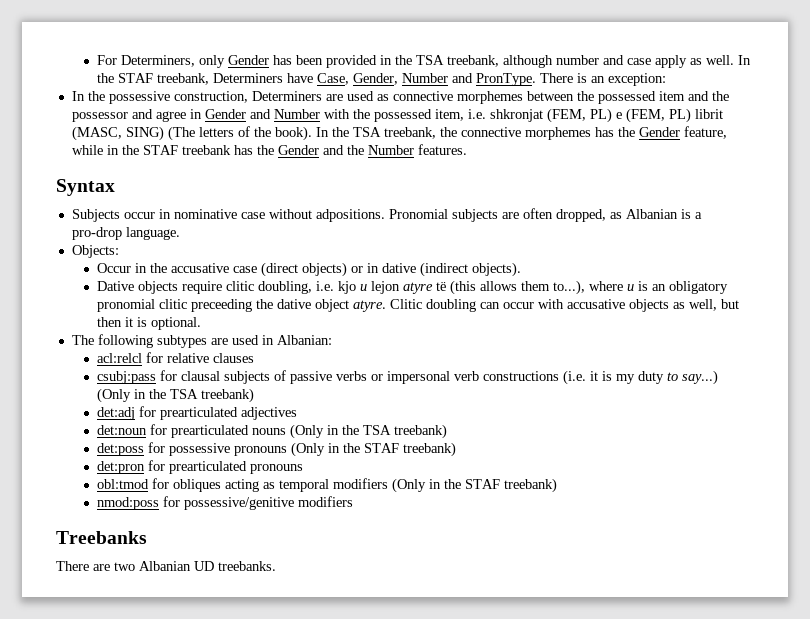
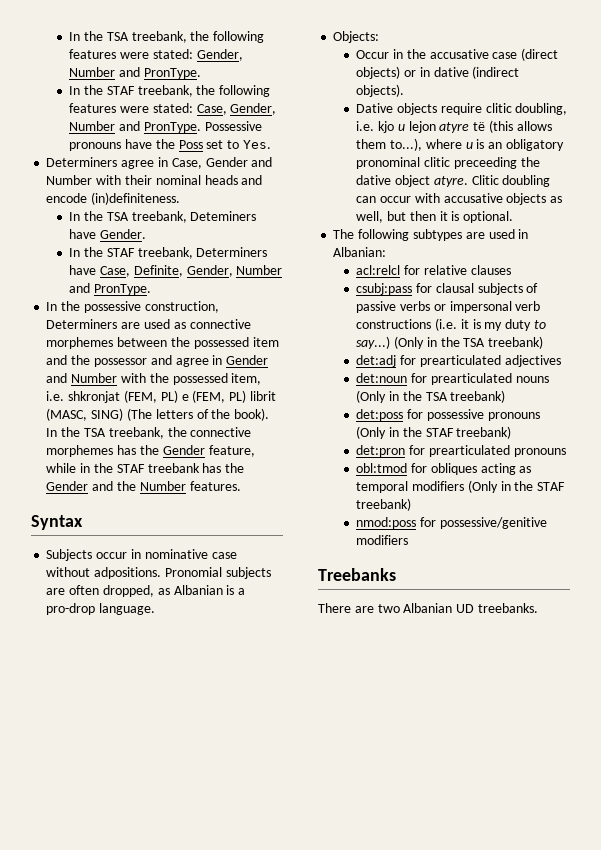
- For Determiners, only Gender has been provided in the TSA treebank, although number and case apply as well. In the STAF treebank, Determiners have Case, Gender, Number and PronType. There is an exception:
+ In the TSA treebank, the following features were stated: Gender, Number and PronType.
+ In the STAF treebank, the following features were stated: Case, Gender, Number and PronType. Possessive pronouns have the Poss set to Yes.
+ Determiners agree in Case, Gender and Number with their nominal heads and encode (in)definiteness.
+ In the TSA treebank, Deteminers have Gender.
+ In the STAF treebank, Determiners have Case, Definite, Gender, Number and PronType.
- Dative objects require clitic doubling, i.e. kjo u lejon atyre të (this allows them to...), where u is an obligatory pronomial clitic preceeding the dative object atyre.
+ Dative objects require clitic doubling, i.e. kjo u lejon atyre të (this allows them to...), where u is an obligatory pronominal clitic preceeding the dative object atyre.

